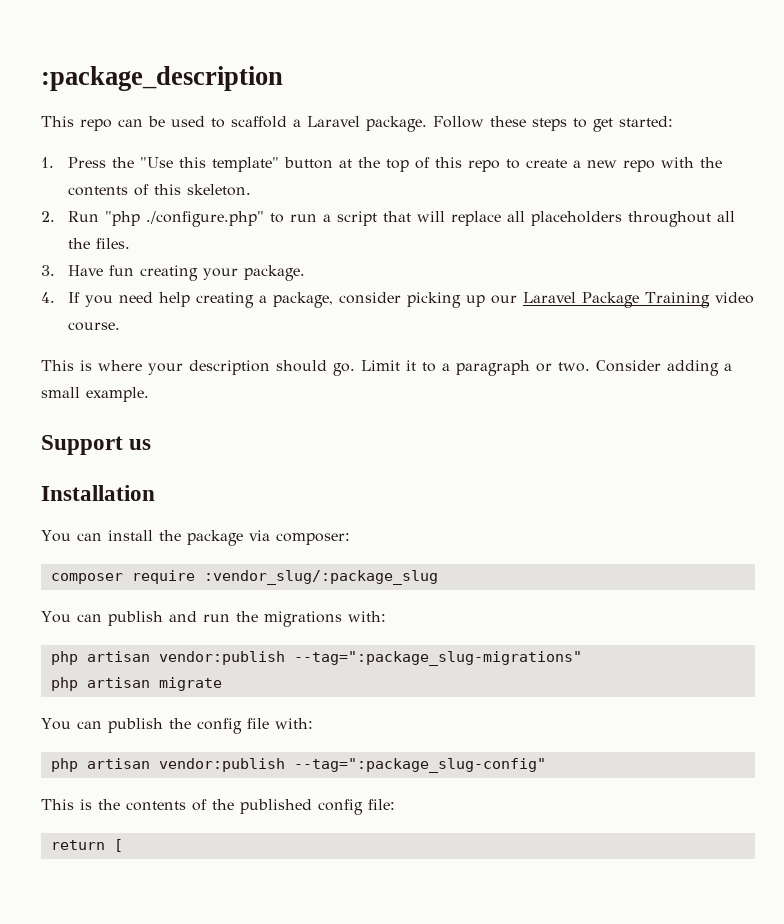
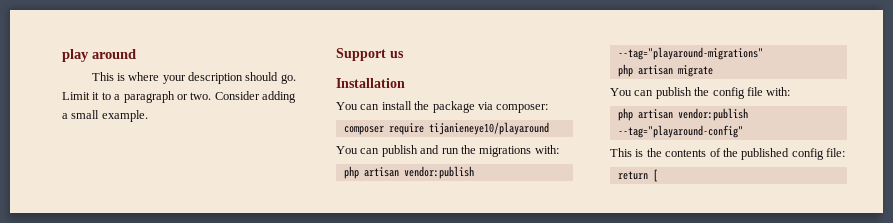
- :package_description
- This repo can be used to scaffold a Laravel package. Follow these steps to get started:
- 1. Press the "Use this template" button at the top of this repo to create a new repo with the contents of this skeleton.
- 2. Run "php ./configure.php" to run a script that will replace all placeholders throughout all the files.
- 3. Have fun creating your package.
- 4. If you need help creating a package, consider picking up our Laravel Package Training video course.
+ play around
- composer require :vendor_slug/:package_slug
+ composer require tijanieneye10/playaround
- php artisan vendor:publish --tag=":package_slug-migrations"
+ php artisan vendor:publish --tag="playaround-migrations"
- php artisan vendor:publish --tag=":package_slug-config"
+ php artisan vendor:publish --tag="playaround-config"

